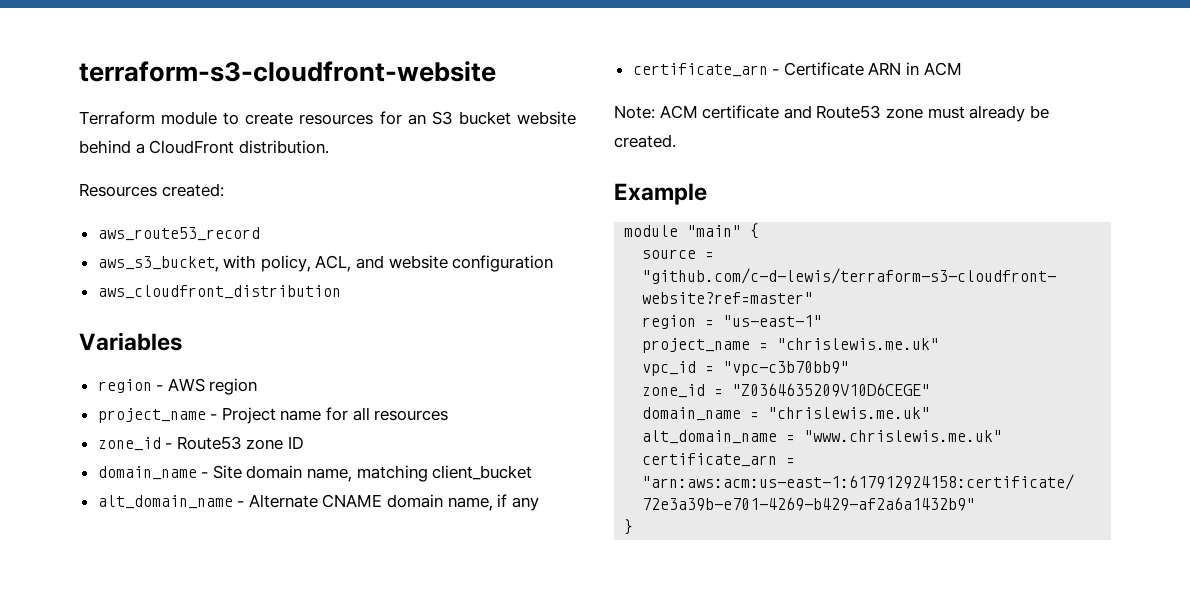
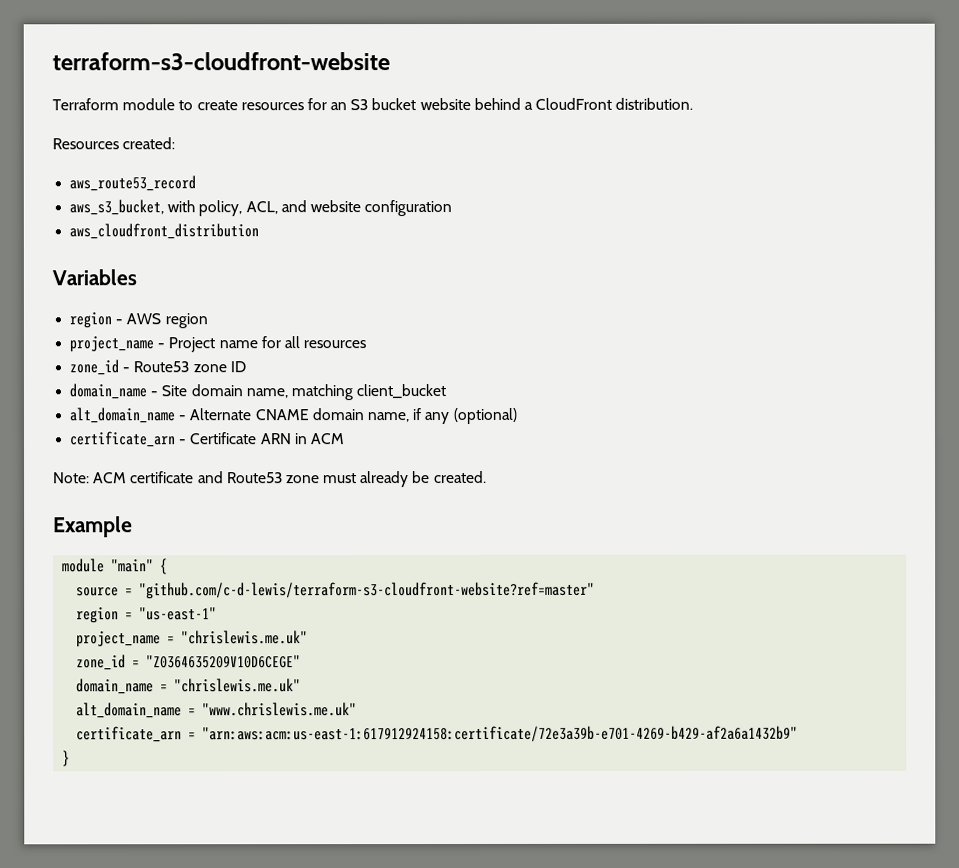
- alt_domain_name - Alternate CNAME domain name, if any
+ alt_domain_name - Alternate CNAME domain name, if any (optional)
- vpc_id = "vpc-c3b70bb9"

